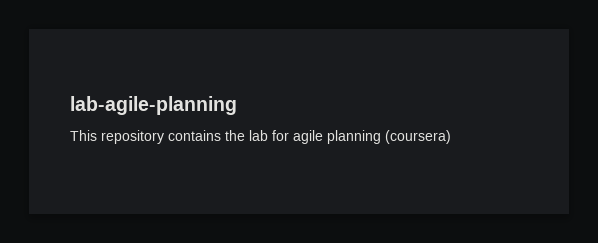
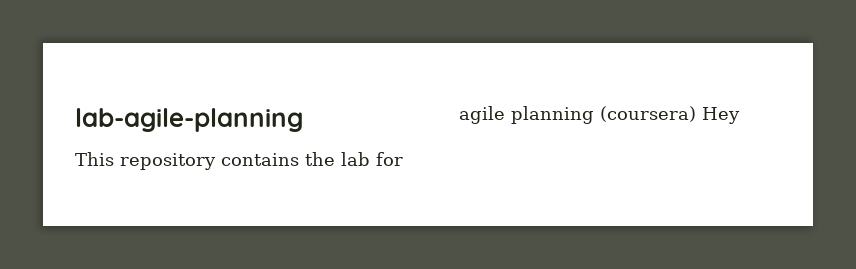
- This repository contains the lab for agile planning (coursera)
+ This repository contains the lab for agile planning (coursera) Hey

